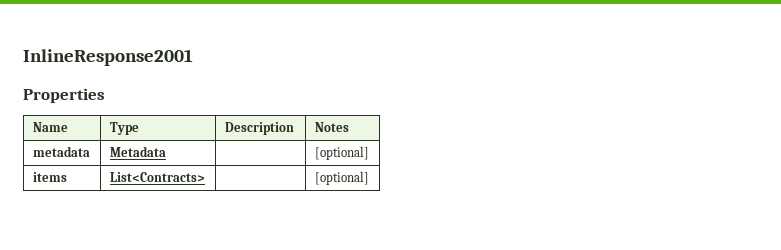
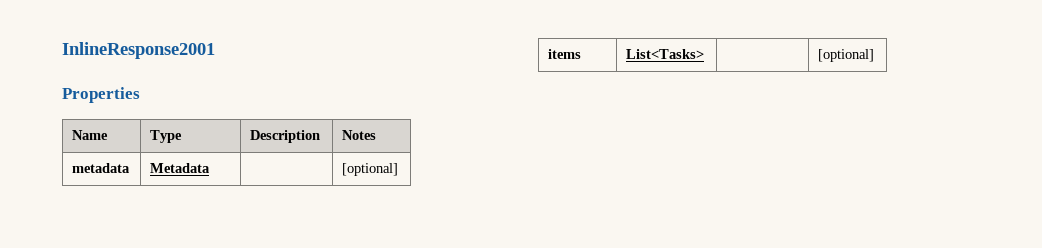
- items | List<Contracts> | | [optional]
+ items | List<Tasks> | | [optional]

